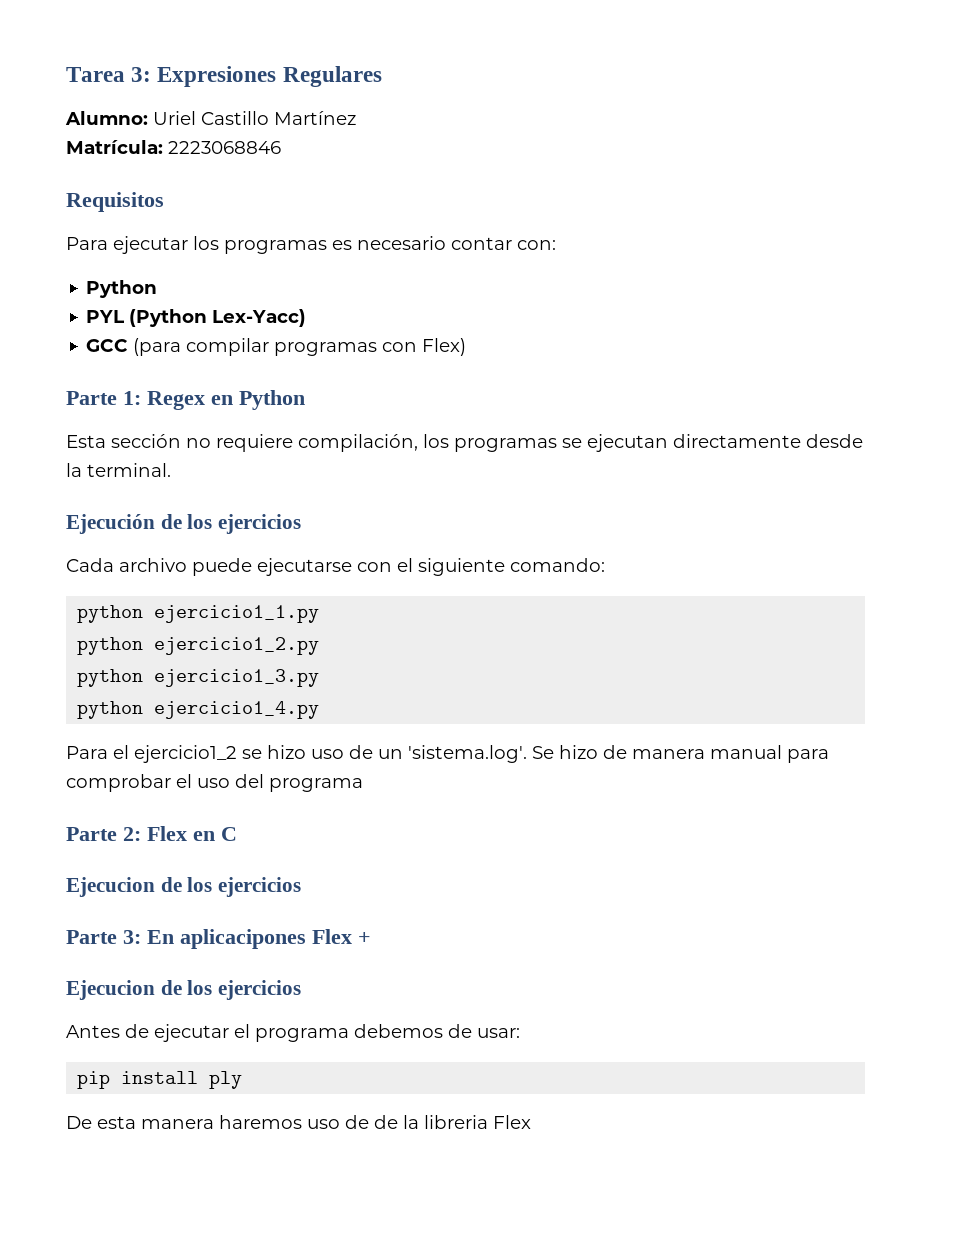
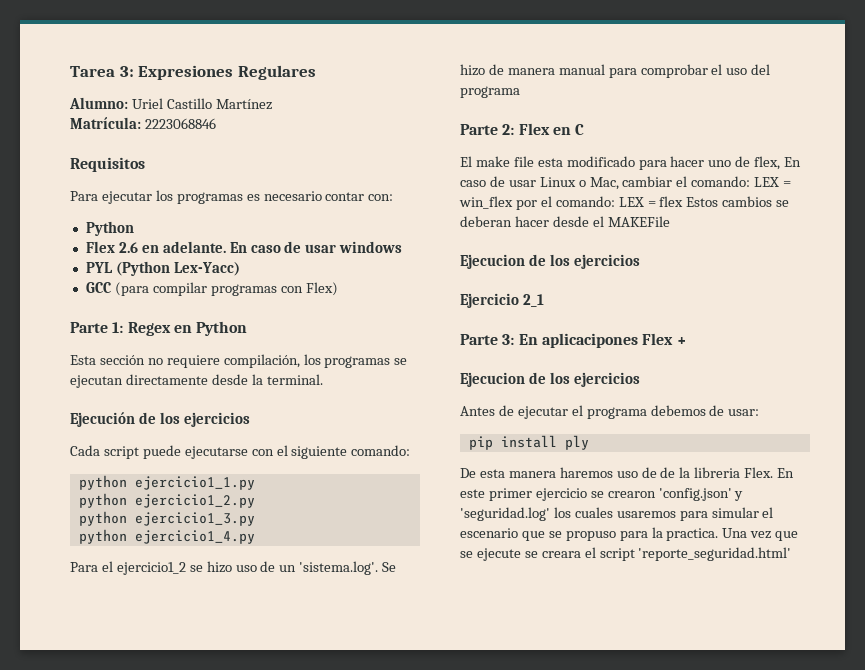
+ Flex 2.6 en adelante. En caso de usar windows
- Cada archivo puede ejecutarse con el siguiente comando:
+ Cada script puede ejecutarse con el siguiente comando:
  Parte 2: Flex en C
+ El make file esta modificado para hacer uno de flex, En caso de usar Linux o Mac, cambiar el comando: LEX = win_flex por el comando: LEX = flex Estos cambios se deberan hacer desde el MAKEFile
  Ejecucion de los ejercicios
+ Ejercicio 2_1
- De esta manera haremos uso de de la libreria Flex
+ De esta manera haremos uso de de la libreria Flex. En este primer ejercicio se crearon 'config.json' y 'seguridad.log' los cuales usaremos para simular el escenario que se propuso para la practica. Una vez que se ejecute se creara el script 'reporte_seguridad.html'

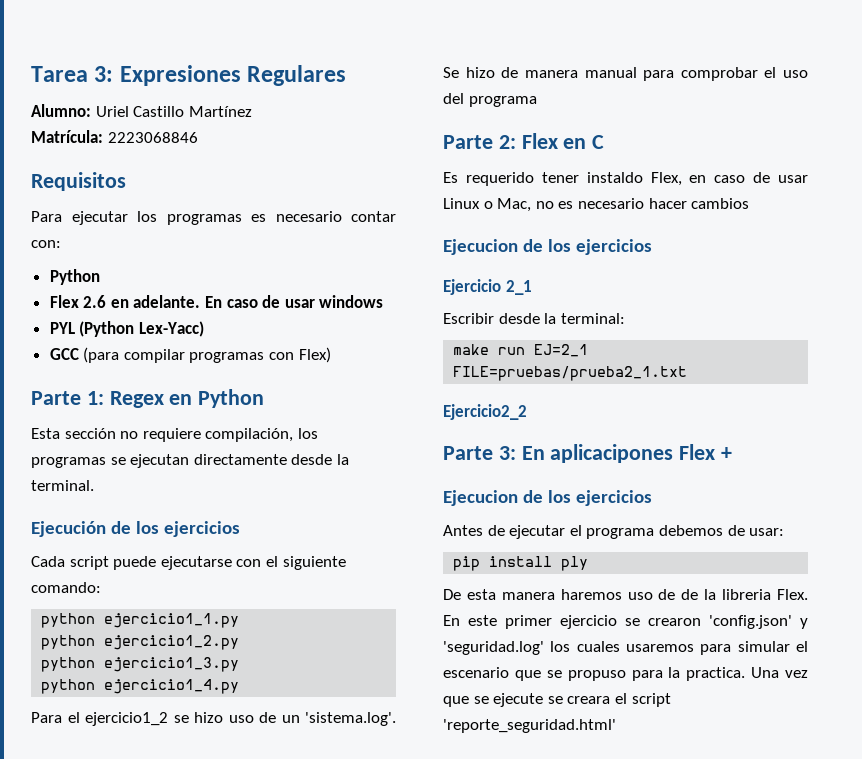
- El make file esta modificado para hacer uno de flex, En caso de usar Linux o Mac, cambiar el comando: LEX = win_flex por el comando: LEX = flex Estos cambios se deberan hacer desde el MAKEFile
+ Es requerido tener instaldo Flex, en caso de usar Linux o Mac, no es necesario hacer cambios
+ Escribir desde la terminal:
+ make run EJ=2_1 FILE=pruebas/prueba2_1.txt
+ Ejercicio2_2

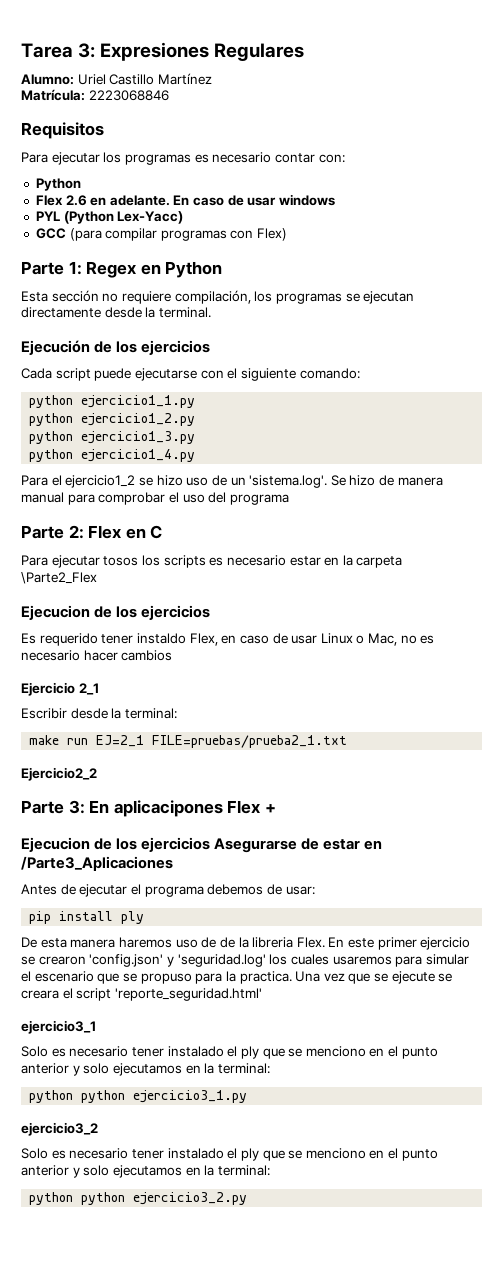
+ Para ejecutar tosos los scripts es necesario estar en la carpeta \Parte2_Flex
+ Ejecucion de los ejercicios
  Es requerido tener instaldo Flex, en caso de usar Linux o Mac, no es necesario hacer cambios
- Ejecucion de los ejercicios
  Parte 3: En aplicacipones Flex +
- Ejecucion de los ejercicios
+ Ejecucion de los ejercicios Asegurarse de estar en /Parte3_Aplicaciones
+ ejercicio3_1
+ Solo es necesario tener instalado el ply que se menciono en el punto anterior y solo ejecutamos en la terminal:
+ python python ejercicio3_1.py
+ ejercicio3_2
+ Solo es necesario tener instalado el ply que se menciono en el punto anterior y solo ejecutamos en la terminal:
+ python python ejercicio3_2.py

